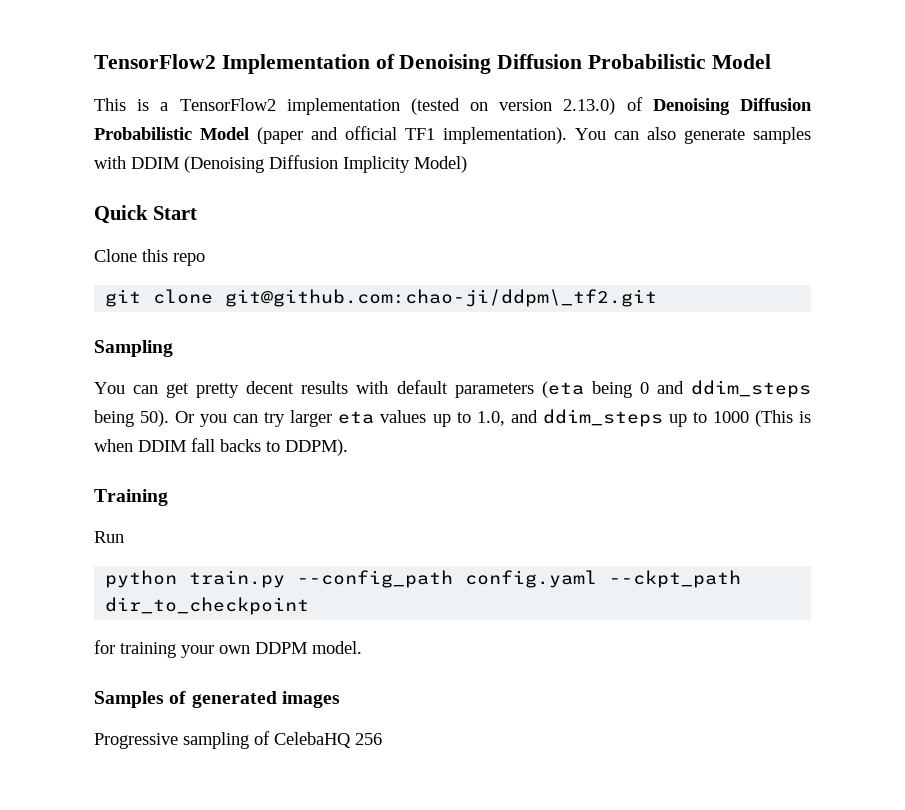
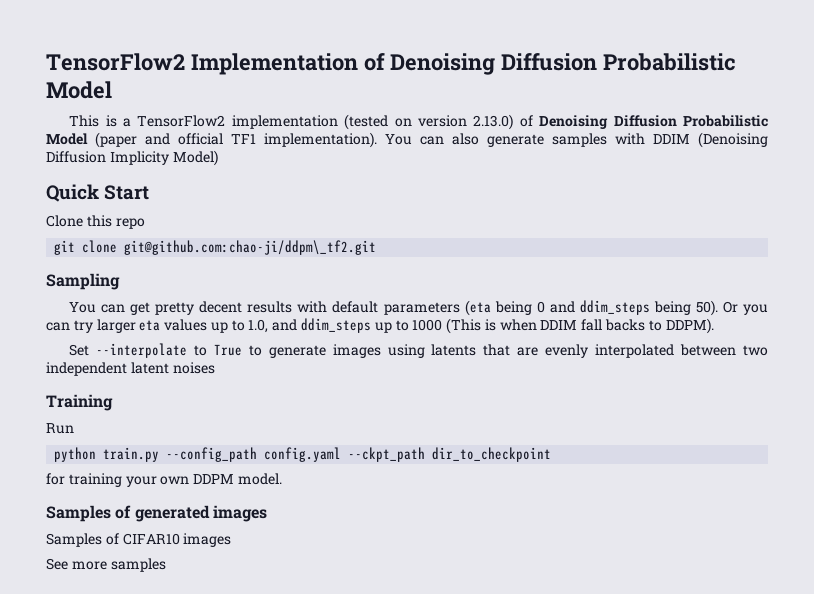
+ Set --interpolate to True to generate images using latents that are evenly interpolated between two independent latent noises
- Progressive sampling of CelebaHQ 256
+ Samples of CIFAR10 images
+ See more samples

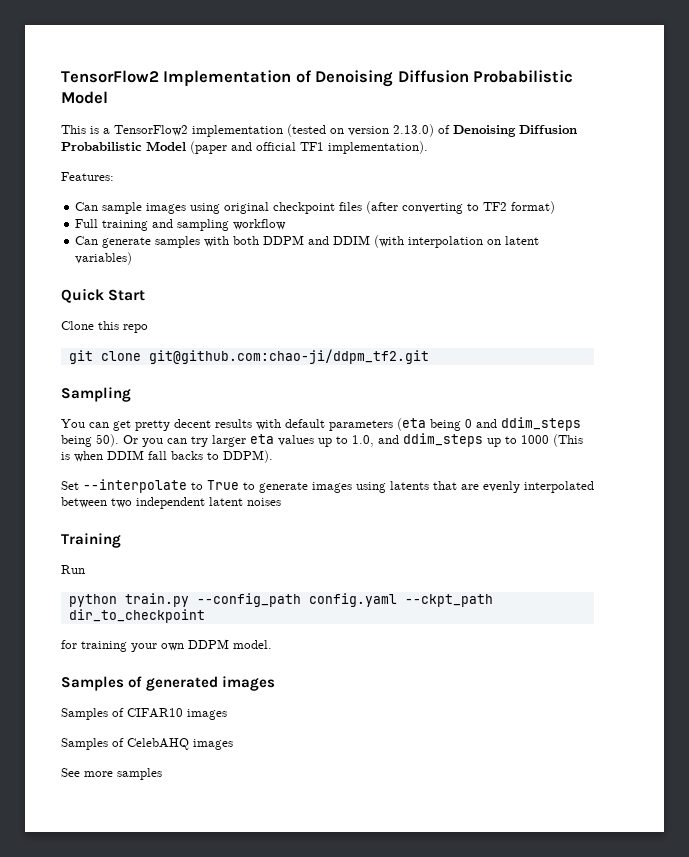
- This is a TensorFlow2 implementation (tested on version 2.13.0) of Denoising Diffusion Probabilistic Model (paper and official TF1 implementation). You can also generate samples with DDIM (Denoising Diffusion Implicity Model)
+ This is a TensorFlow2 implementation (tested on version 2.13.0) of Denoising Diffusion Probabilistic Model (paper and official TF1 implementation).
+ Features:
+ Can sample images using original checkpoint files (after converting to TF2 format)
+ Full training and sampling workflow
+ Can generate samples with both DDPM and DDIM (with interpolation on latent variables)
- git clone git@github.com:chao-ji/ddpm\_tf2.git
+ git clone git@github.com:chao-ji/ddpm_tf2.git
+ Samples of CelebAHQ images

